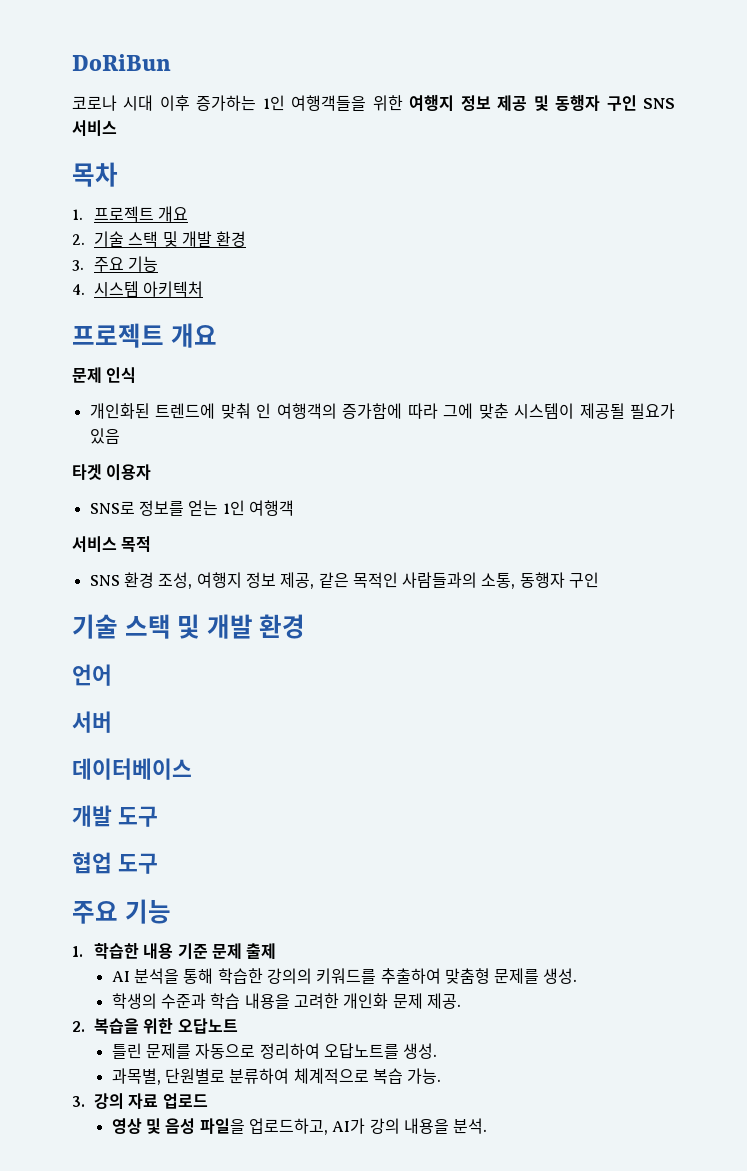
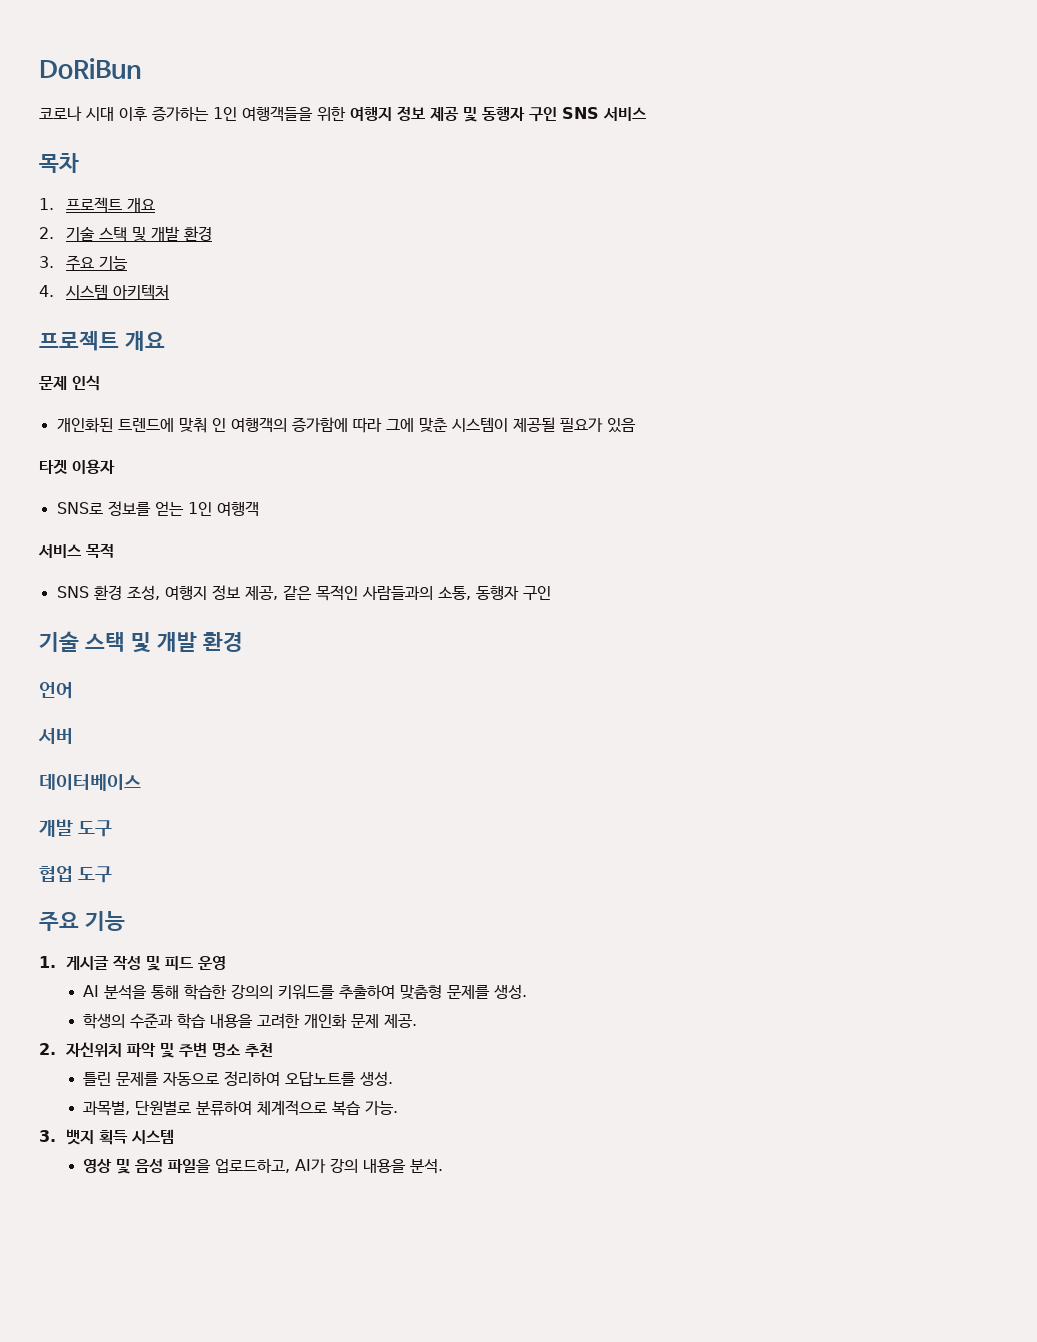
- 1. 학습한 내용 기준 문제 출제
+ 1. 게시글 작성 및 피드 운영
- 2. 복습을 위한 오답노트
+ 2. 자신위치 파악 및 주변 명소 추천
- 3. 강의 자료 업로드
+ 3. 뱃지 획득 시스템

